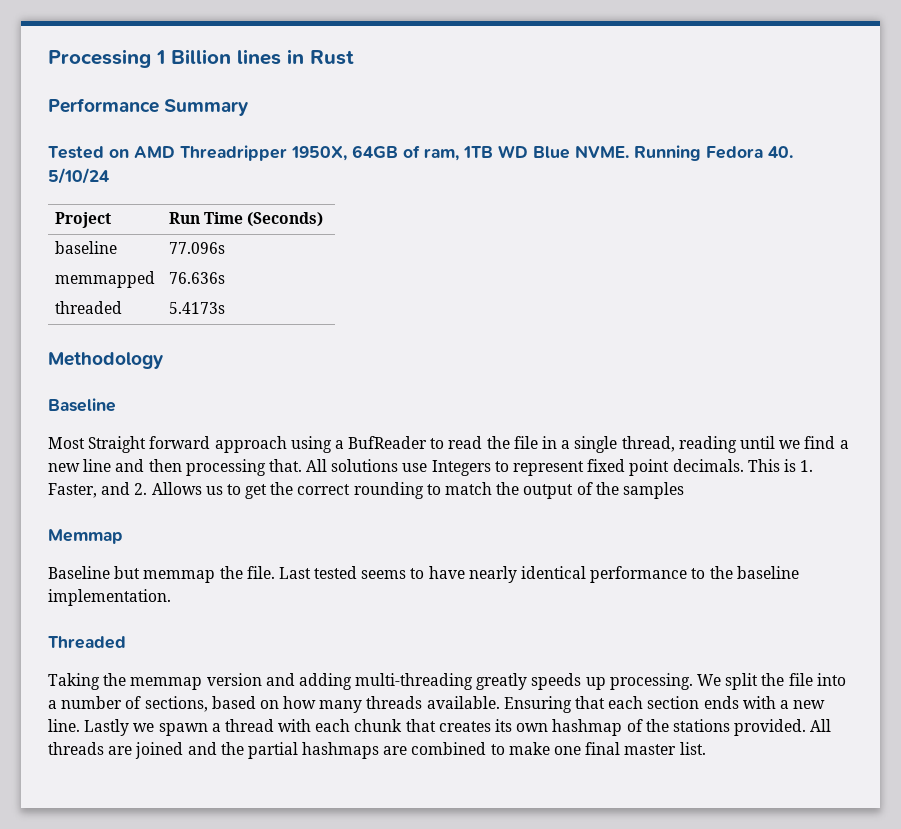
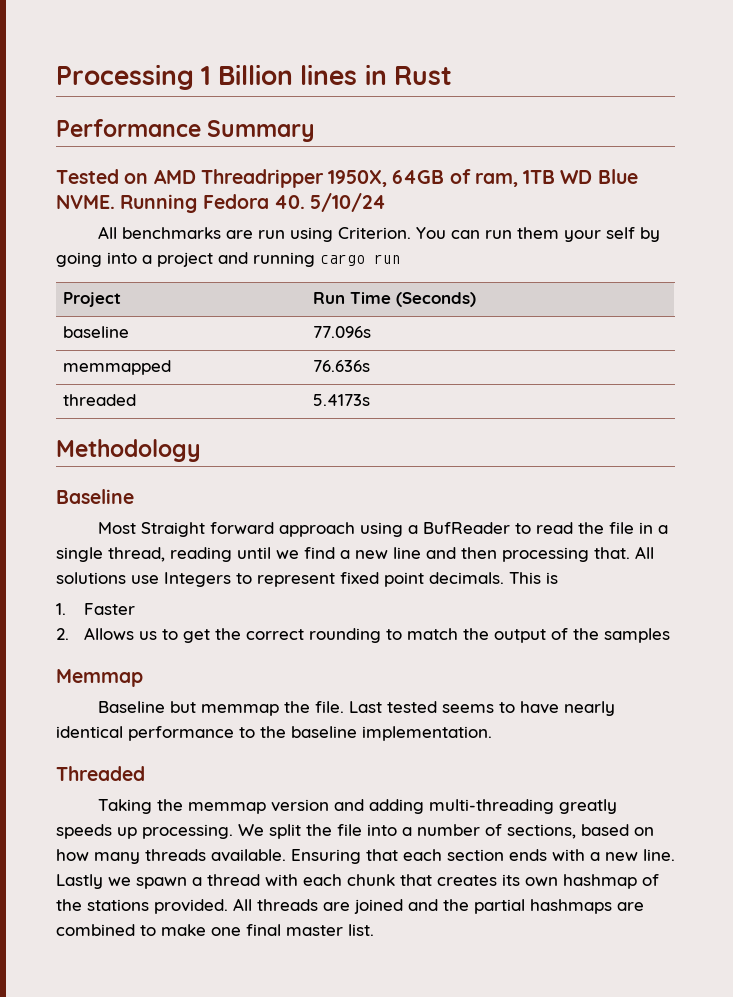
+ All benchmarks are run using Criterion. You can run them your self by going into a project and running cargo run
- This is 1. Faster, and 2. Allows us to get the correct rounding to match the output of the samples
+ This is
+ 1. Faster
+ 2. Allows us to get the correct rounding to match the output of the samples

